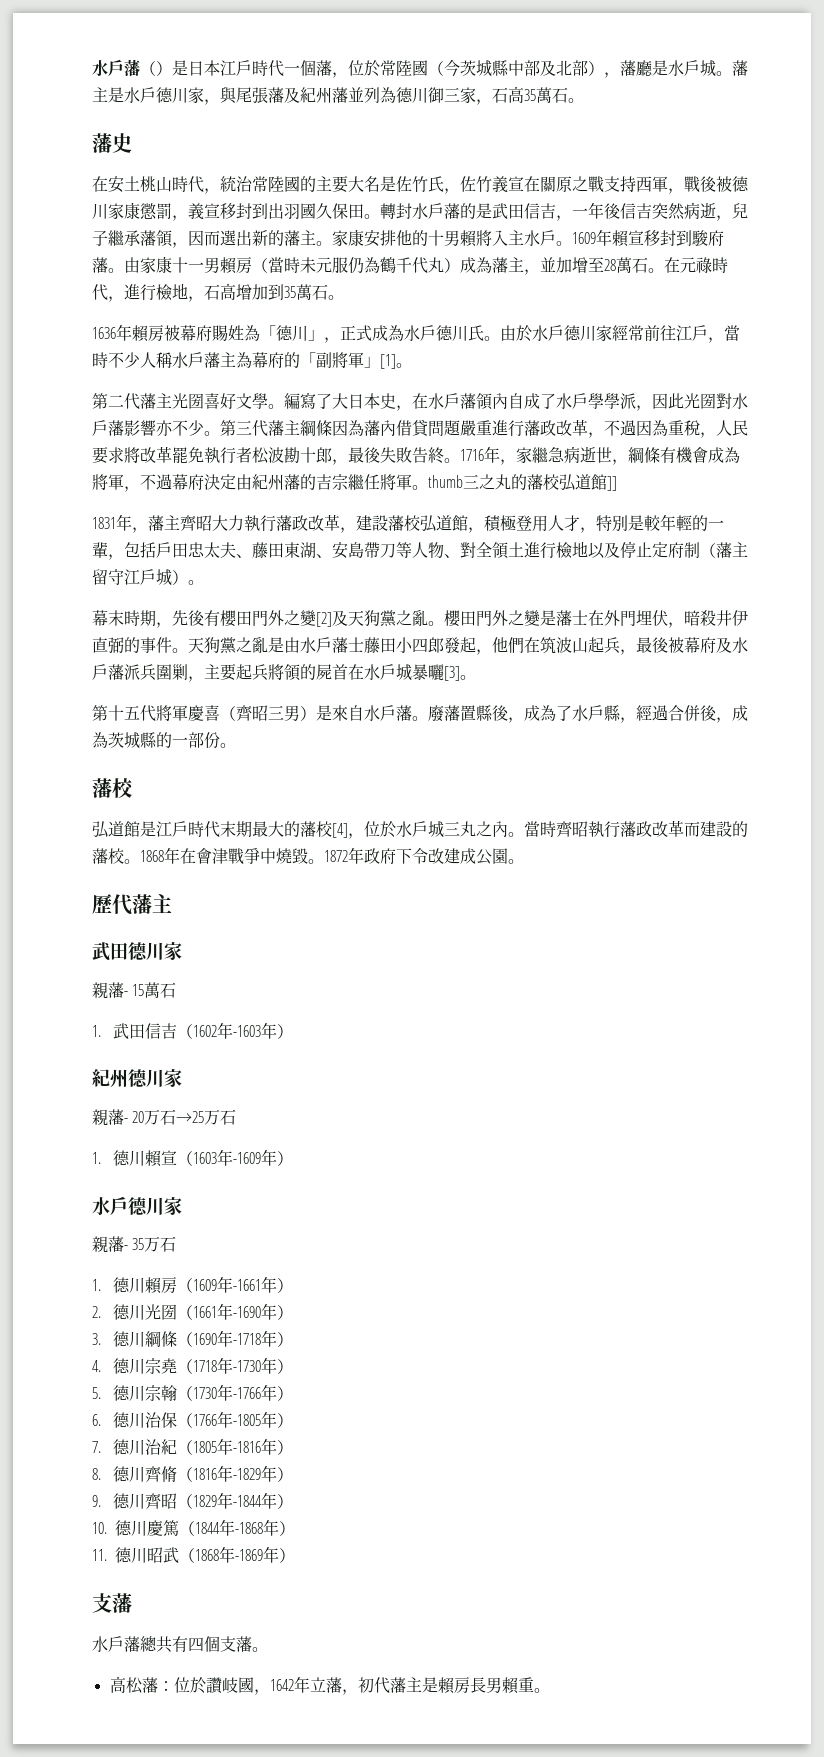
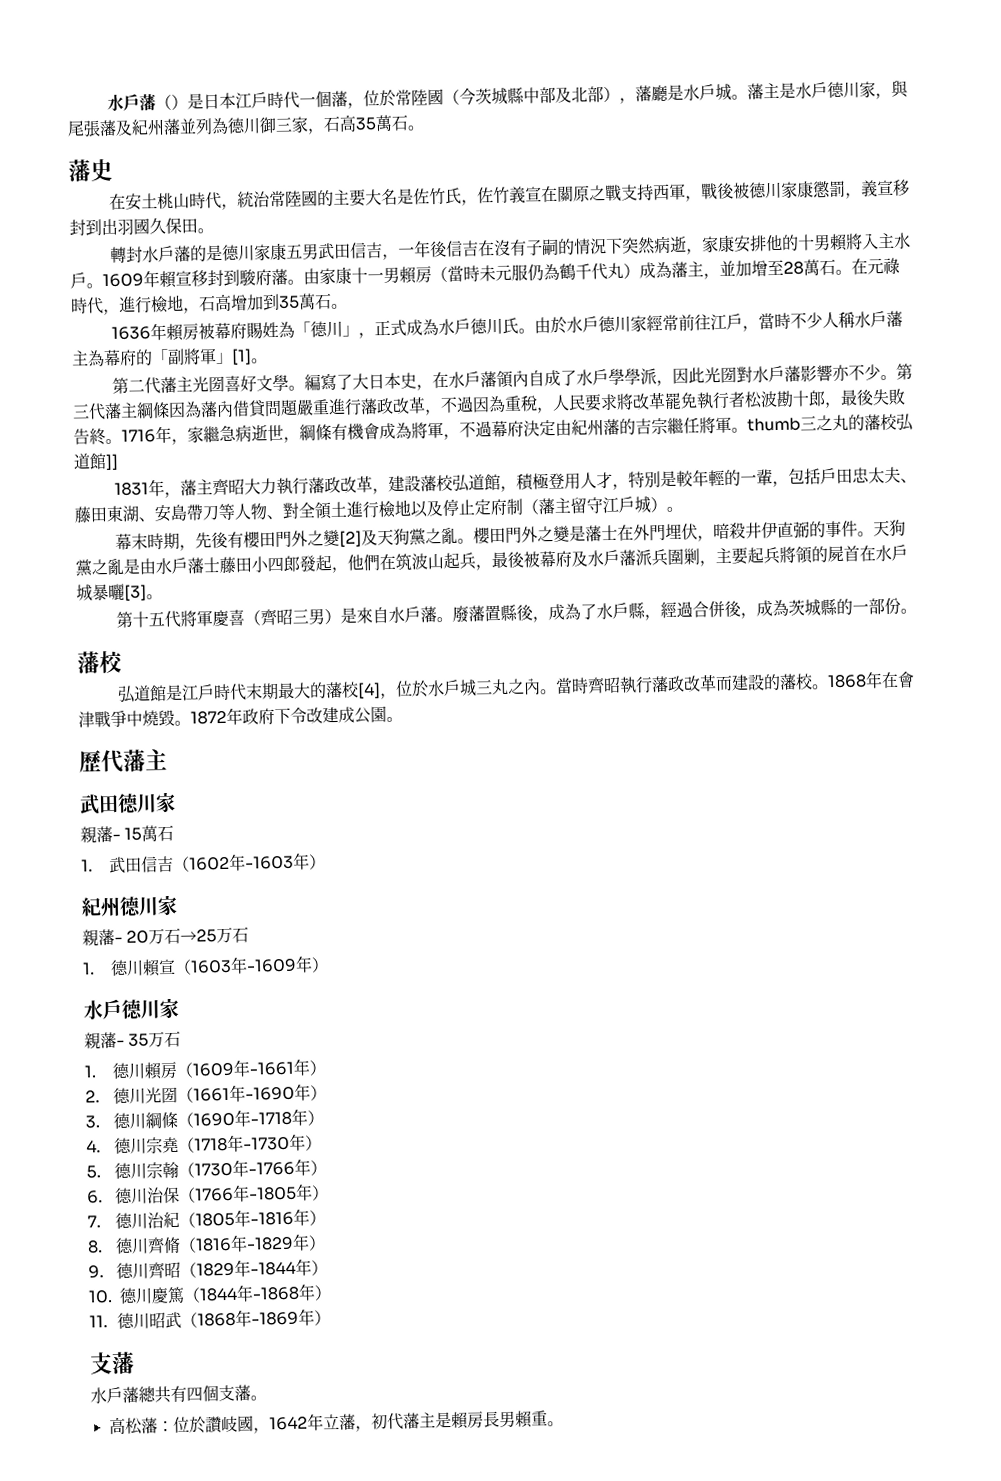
- 在安土桃山時代，統治常陸國的主要大名是佐竹氏，佐竹義宣在關原之戰支持西軍，戰後被德川家康懲罰，義宣移封到出羽國久保田。轉封水戶藩的是武田信吉，一年後信吉突然病逝，兒子繼承藩領，因而選出新的藩主。家康安排他的十男賴將入主水戶。
+ 在安土桃山時代，統治常陸國的主要大名是佐竹氏，佐竹義宣在關原之戰支持西軍，戰後被德川家康懲罰，義宣移封到出羽國久保田。
+ 轉封水戶藩的是德川家康五男武田信吉，一年後信吉在沒有子嗣的情況下突然病逝，家康安排他的十男賴將入主水戶。

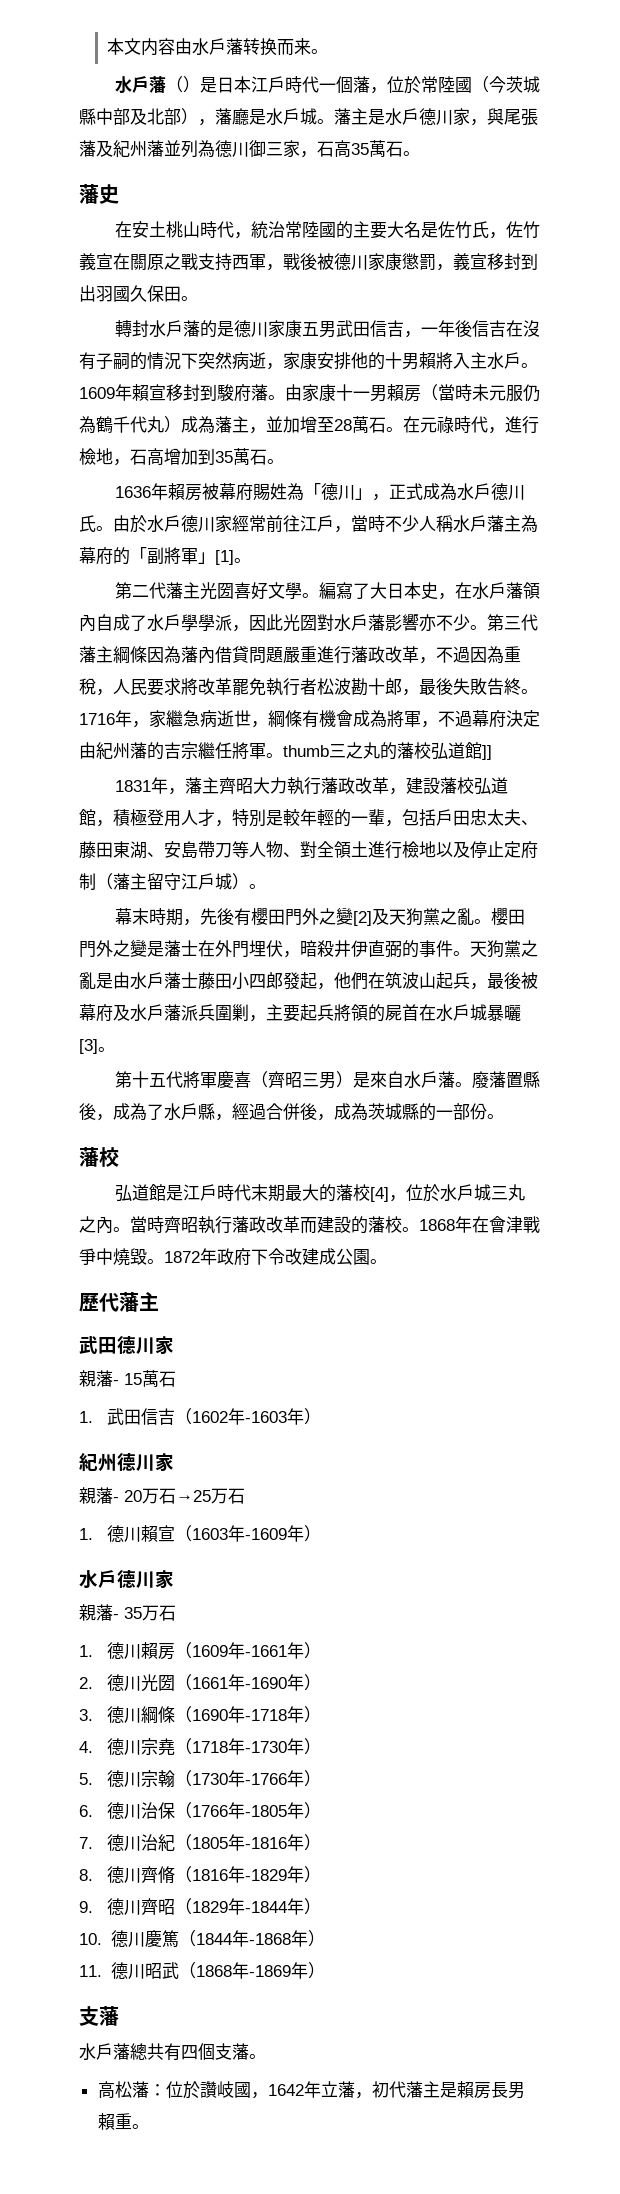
+ 本文内容由水戶藩转换而来。

